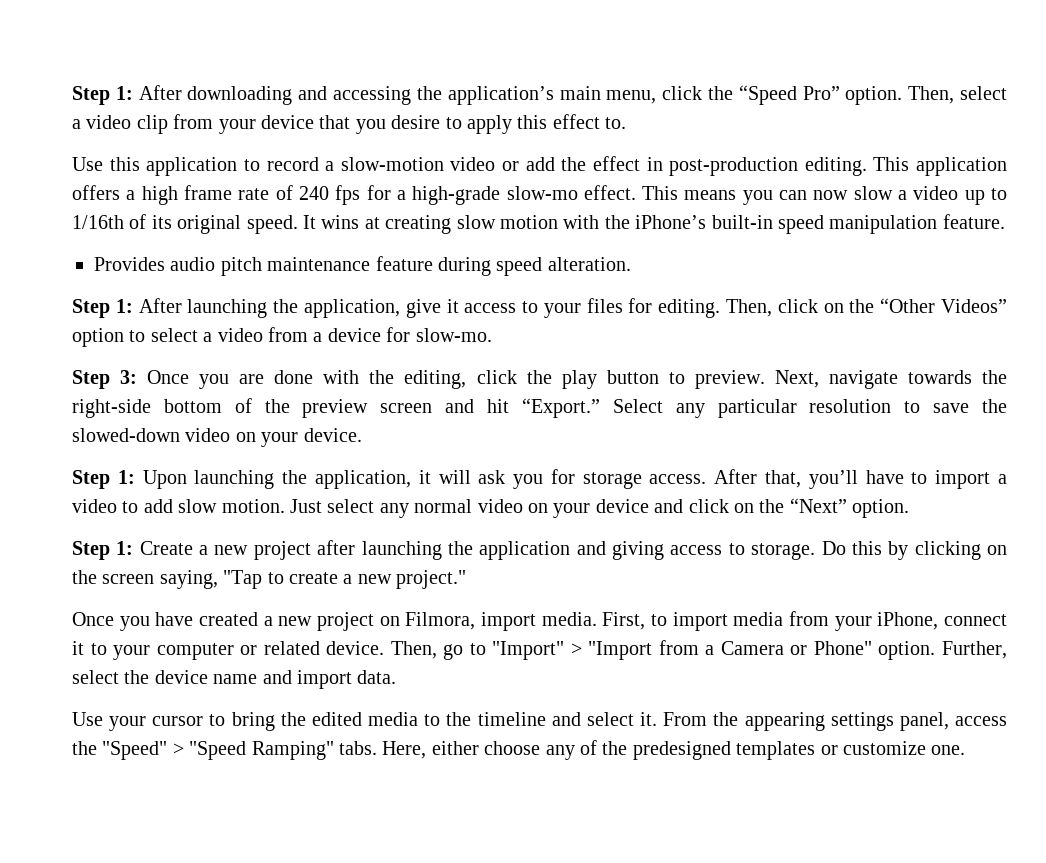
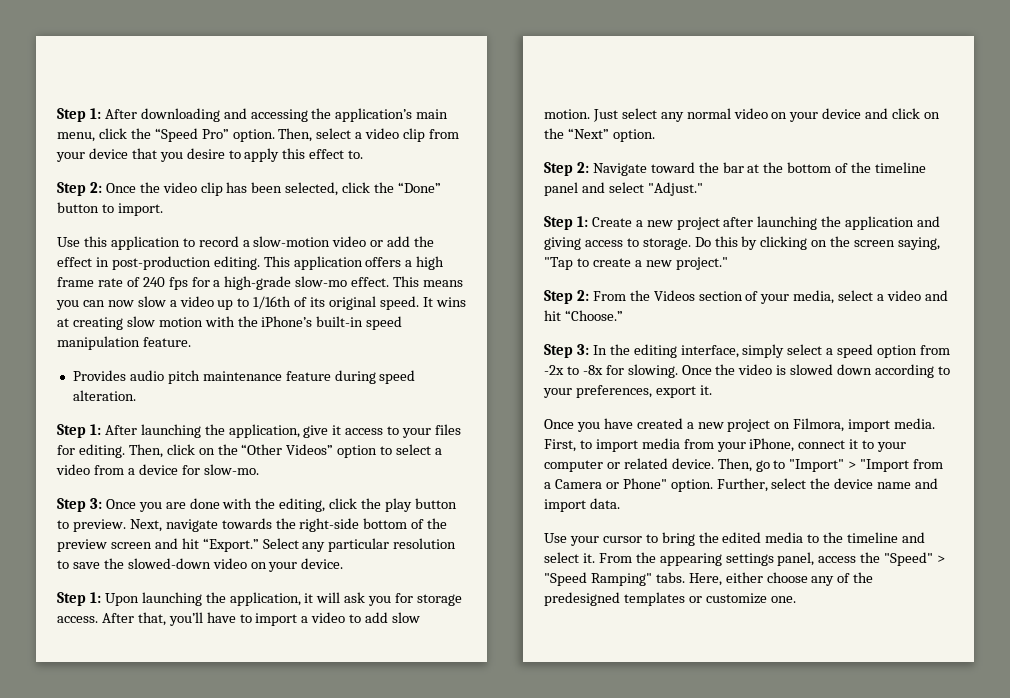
+ Step 2: Once the video clip has been selected, click the “Done” button to import.
+ Step 2: Navigate toward the bar at the bottom of the timeline panel and select "Adjust."
+ Step 2: From the Videos section of your media, select a video and hit “Choose.”
+ Step 3: In the editing interface, simply select a speed option from -2x to -8x for slowing. Once the video is slowed down according to your preferences, export it.

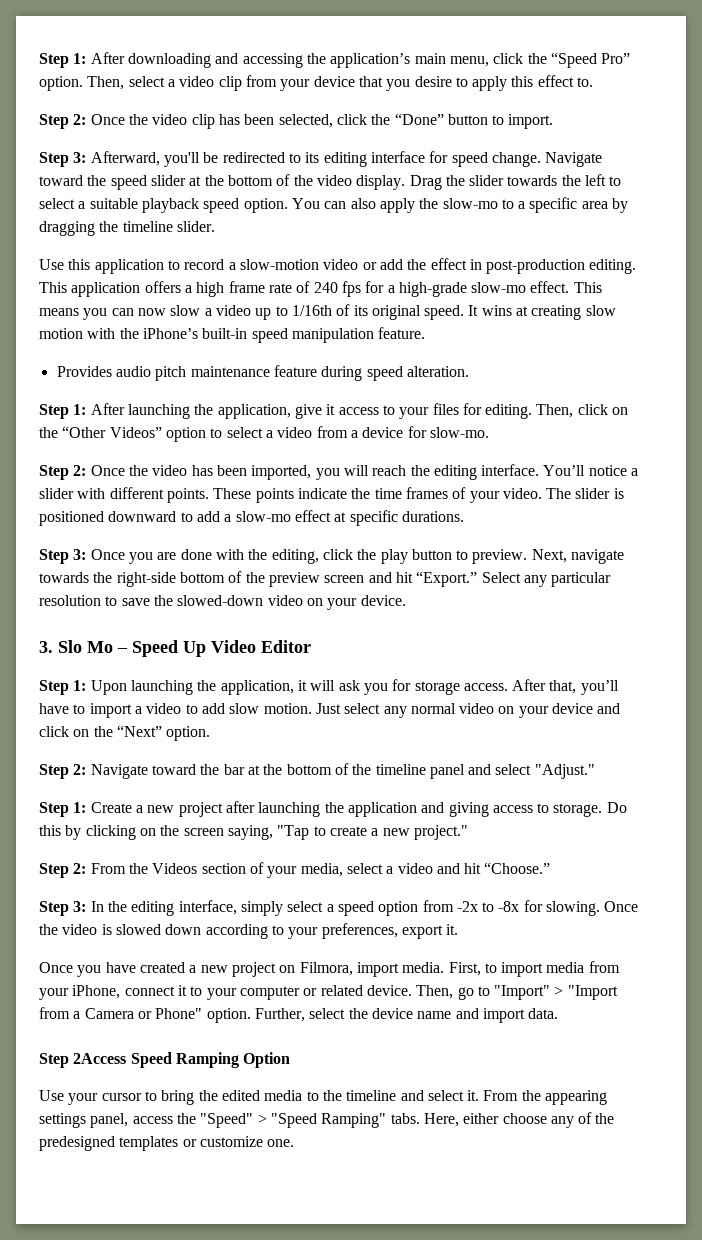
+ Step 3: Afterward, you'll be redirected to its editing interface for speed change. Navigate toward the speed slider at the bottom of the video display. Drag the slider towards the left to select a suitable playback speed option. You can also apply the slow-mo to a specific area by dragging the timeline slider.
+ Step 2: Once the video has been imported, you will reach the editing interface. You’ll notice a slider with different points. These points indicate the time frames of your video. The slider is positioned downward to add a slow-mo effect at specific durations.
+ 3. Slo Mo – Speed Up Video Editor
+ Step 2Access Speed Ramping Option

